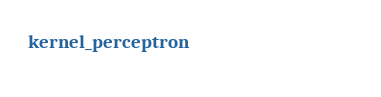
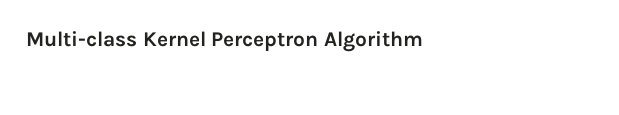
- kernel_perceptron
+ Multi-class Kernel Perceptron Algorithm

